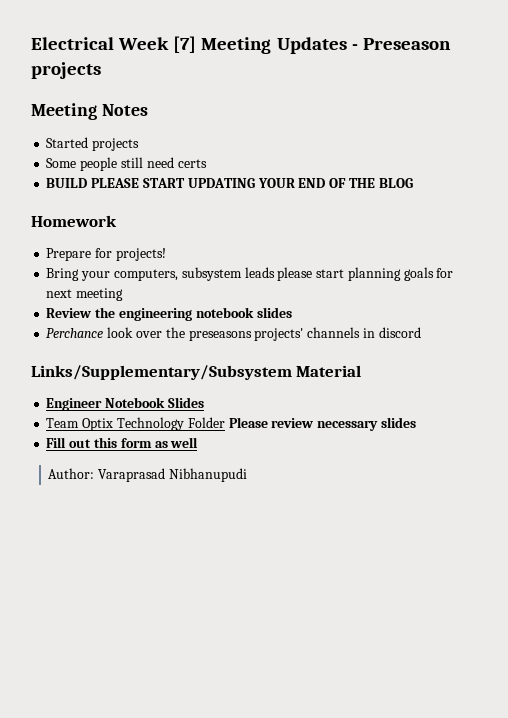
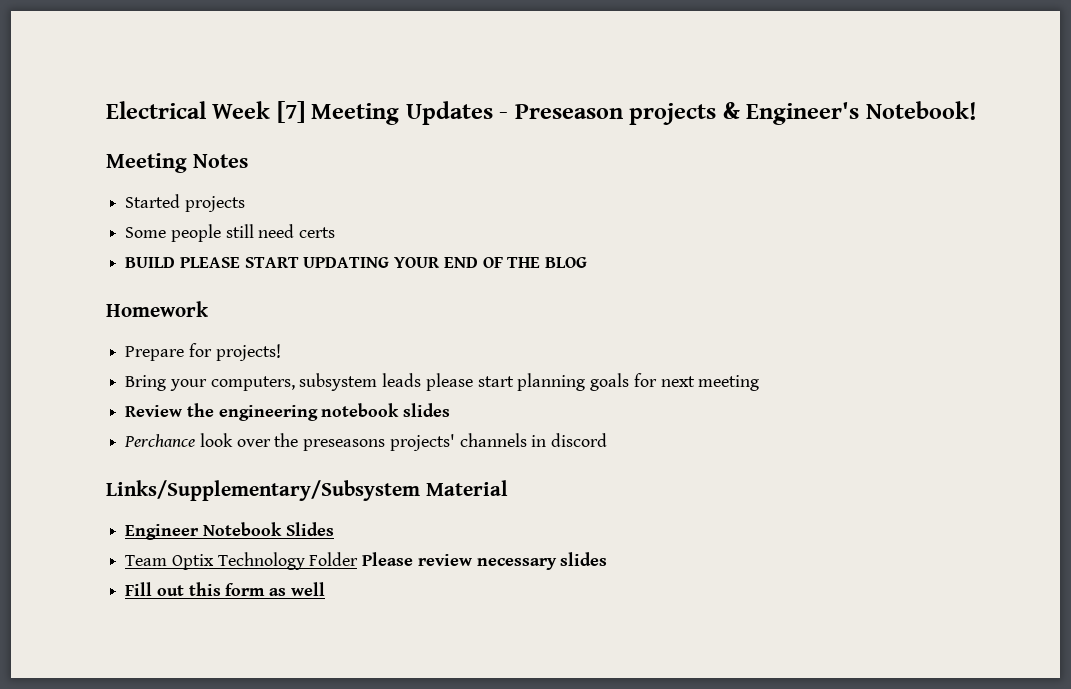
- Electrical Week [7] Meeting Updates - Preseason projects
+ Electrical Week [7] Meeting Updates - Preseason projects & Engineer's Notebook!
- Author: Varaprasad Nibhanupudi

